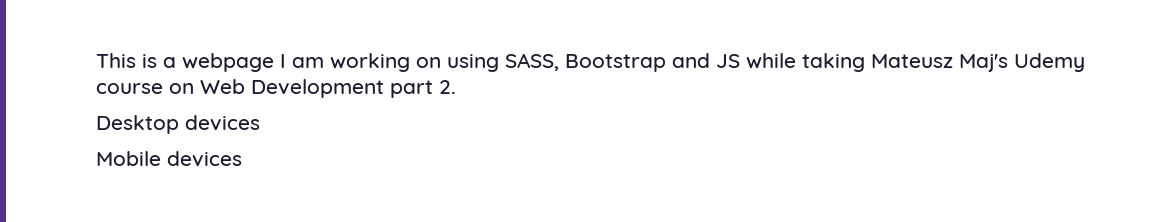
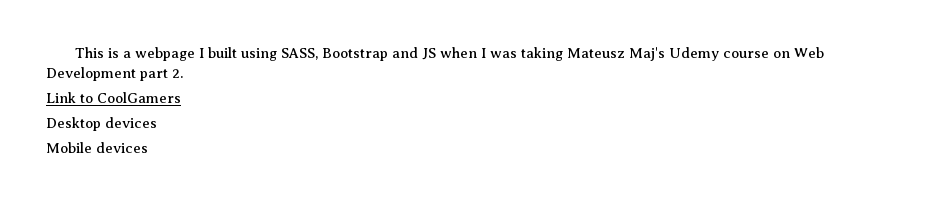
- This is a webpage I am working on using SASS, Bootstrap and JS while taking Mateusz Maj's Udemy course on Web Development part 2.
+ This is a webpage I built using SASS, Bootstrap and JS when I was taking Mateusz Maj's Udemy course on Web Development part 2.
+ Link to CoolGamers

